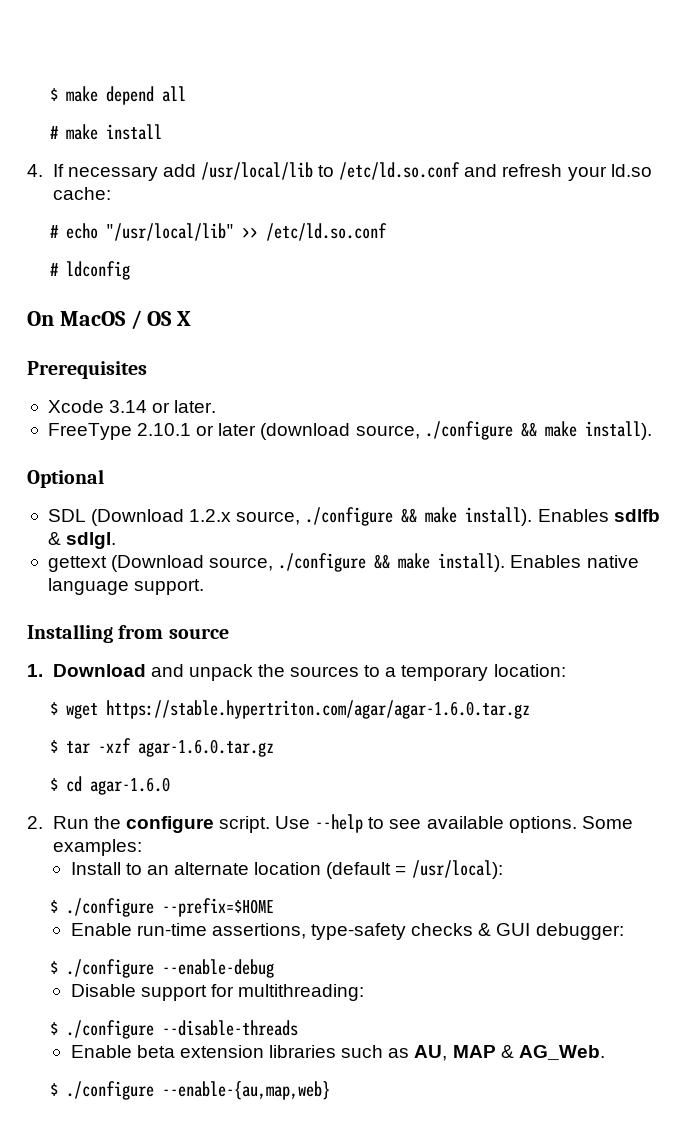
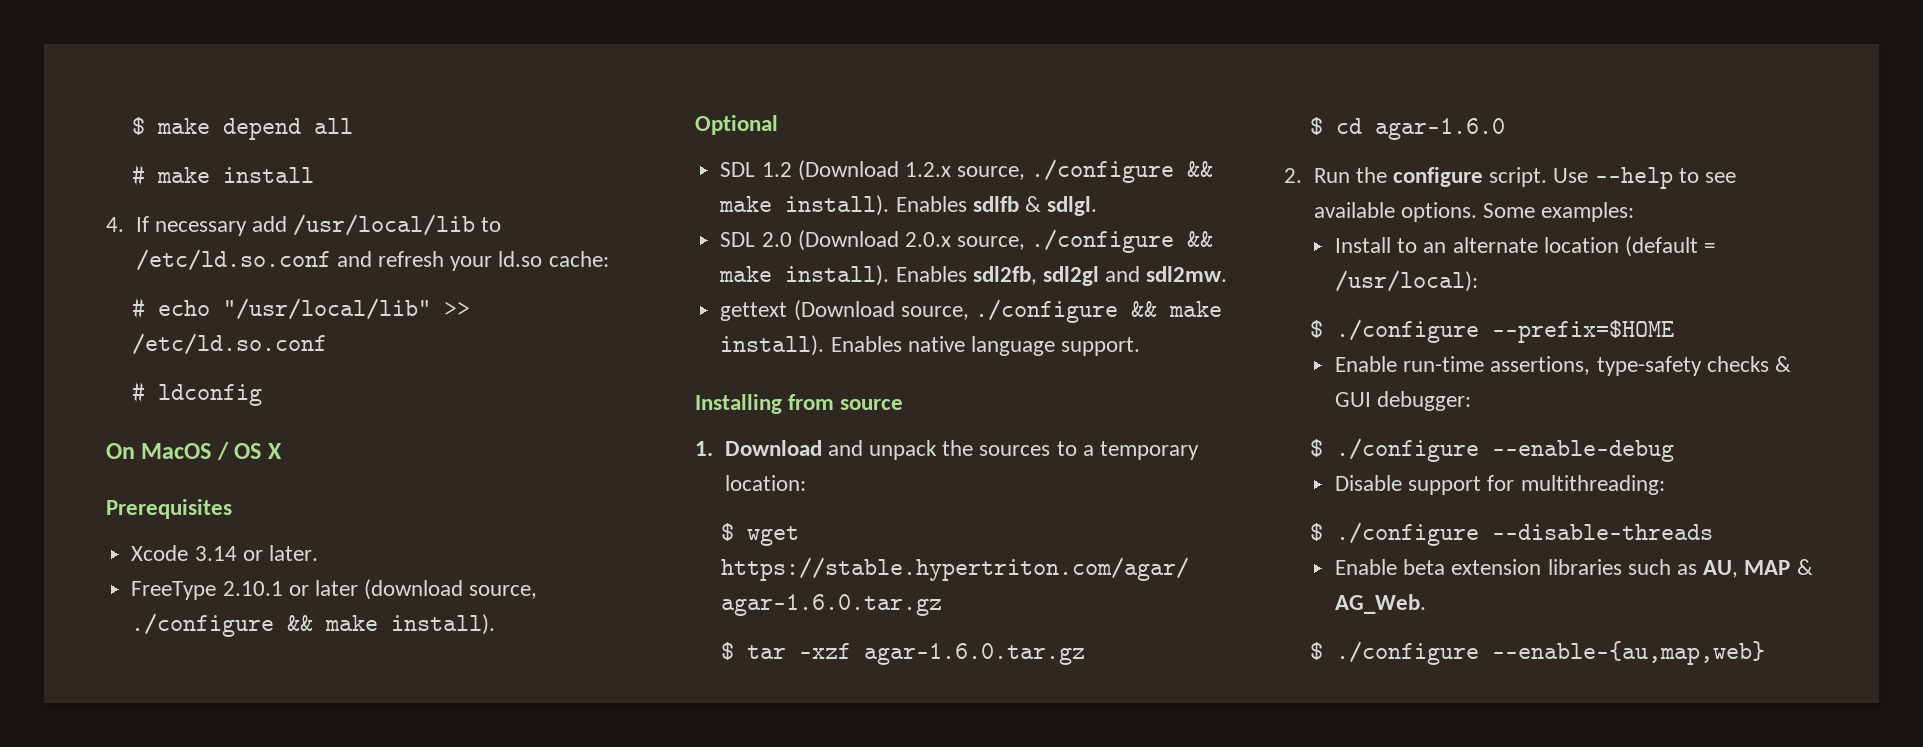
- SDL (Download 1.2.x source, ./configure && make install).
+ SDL 1.2 (Download 1.2.x source, ./configure && make install).
+ SDL 2.0 (Download 2.0.x source, ./configure && make install). Enables sdl2fb, sdl2gl and sdl2mw.

